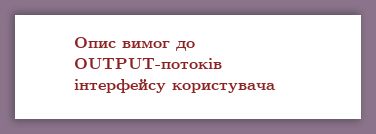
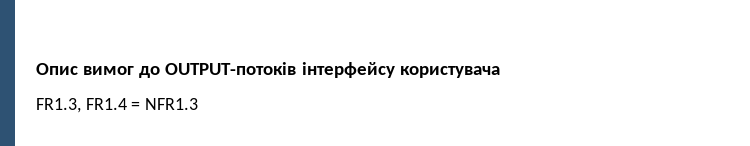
+ FR1.3, FR1.4 = NFR1.3

